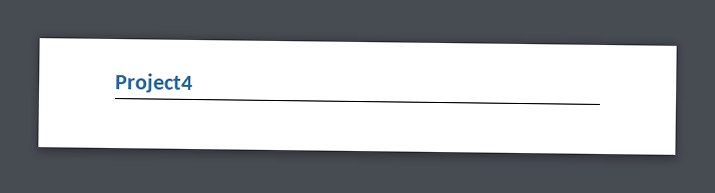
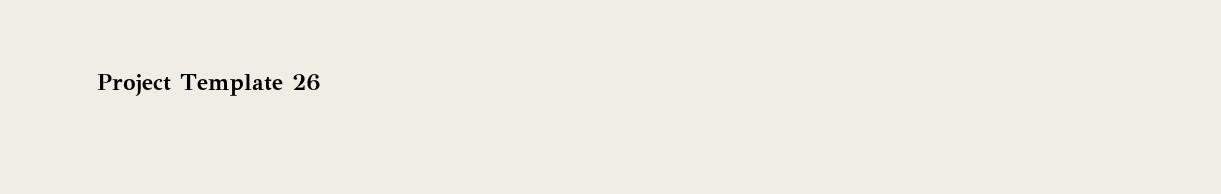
- Project4
+ Project Template 26

